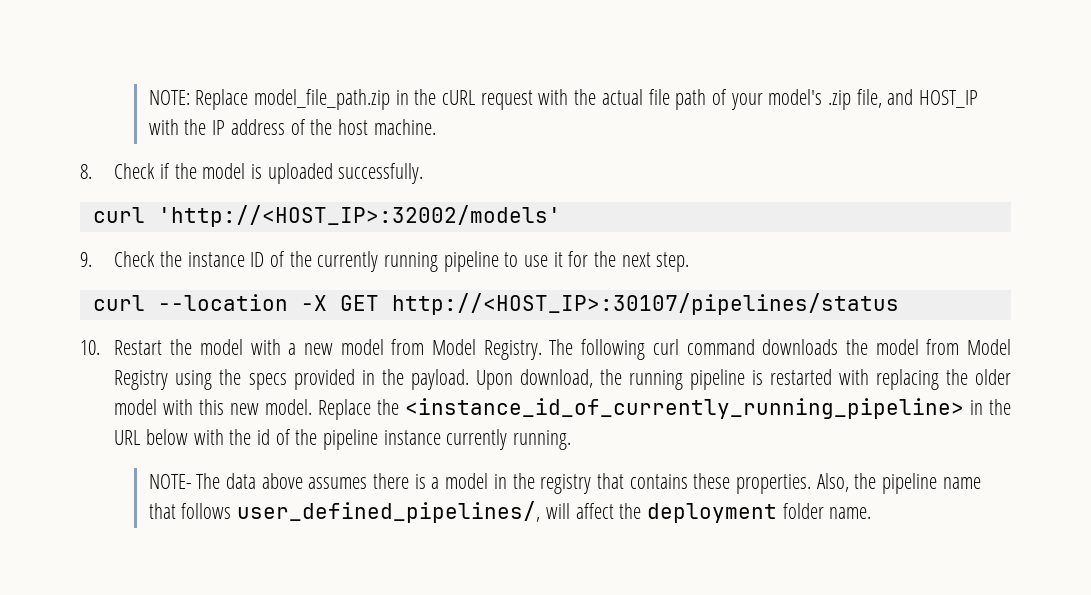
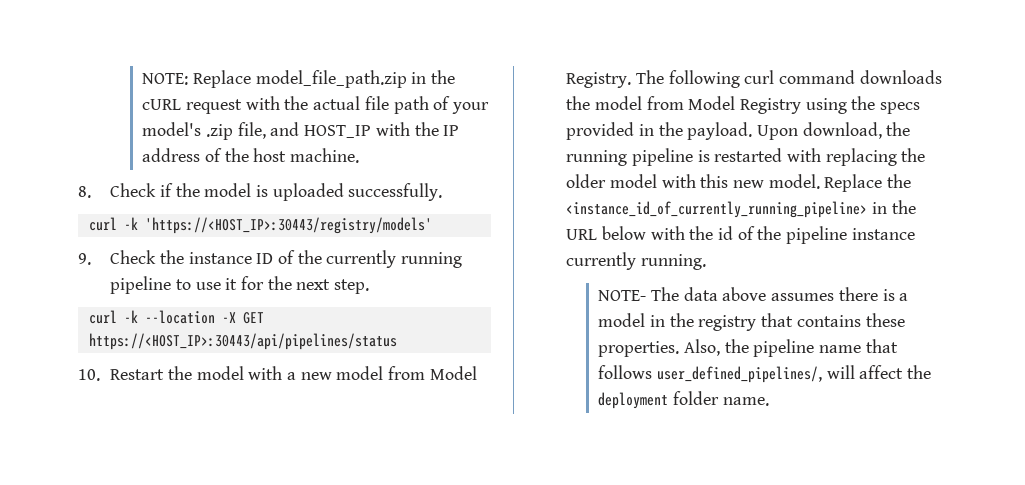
- curl 'http://<HOST_IP>:32002/models'
+ curl -k 'https://<HOST_IP>:30443/registry/models'
- curl --location -X GET http://<HOST_IP>:30107/pipelines/status
+ curl -k --location -X GET https://<HOST_IP>:30443/api/pipelines/status

